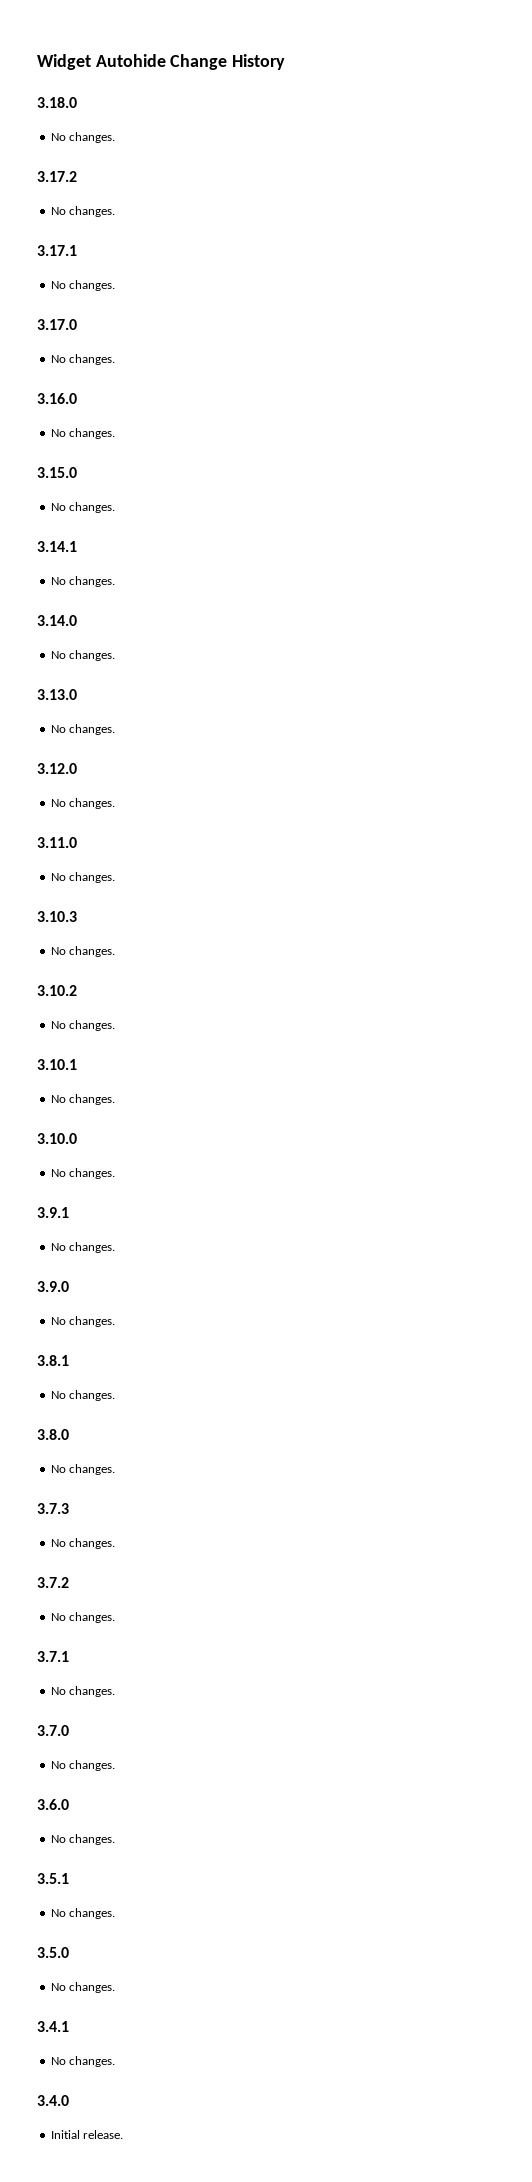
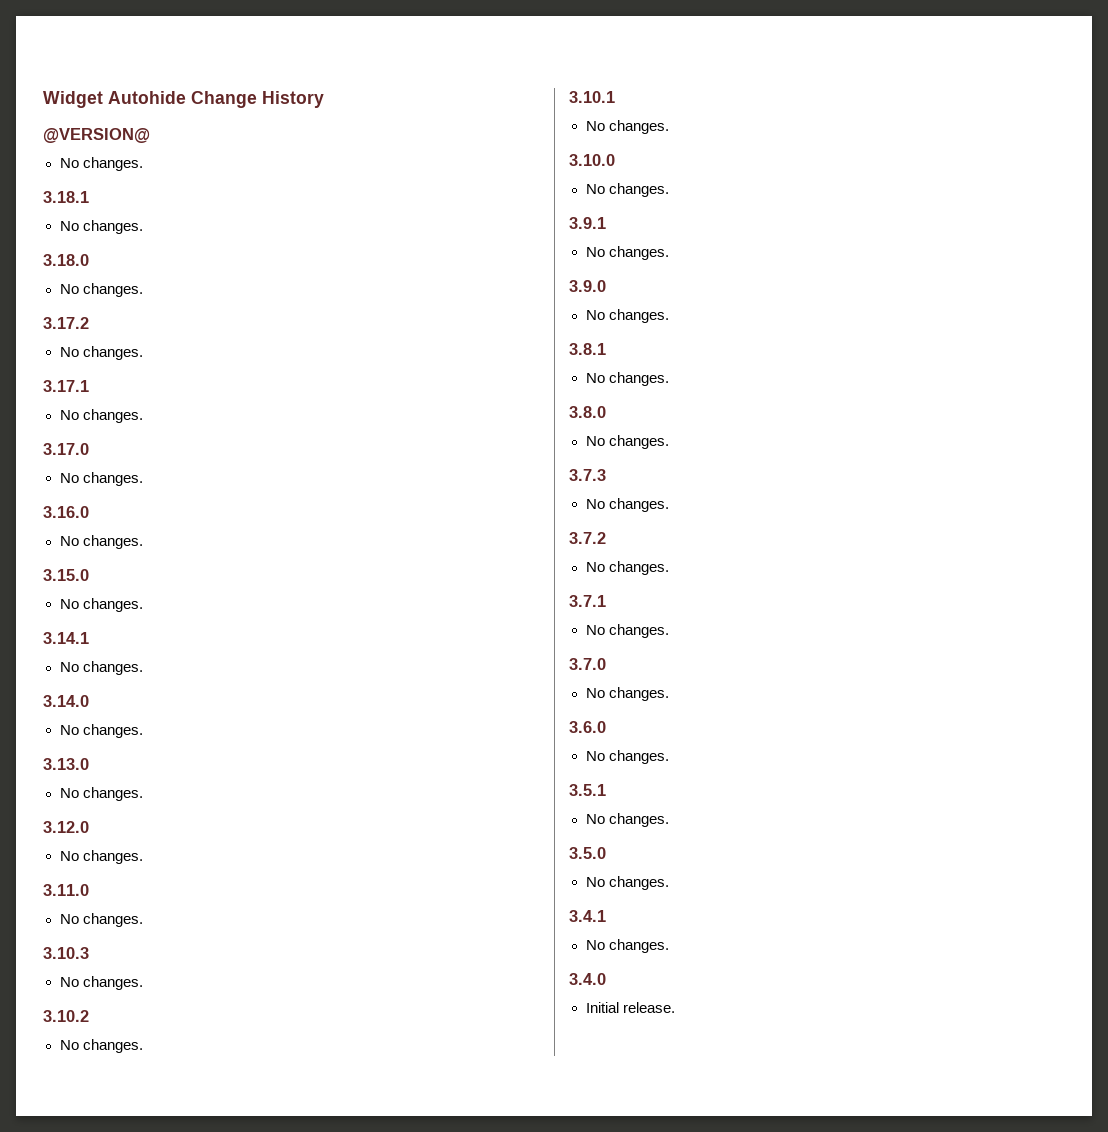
+ @VERSION@
+ No changes.
+ 3.18.1
+ No changes.

